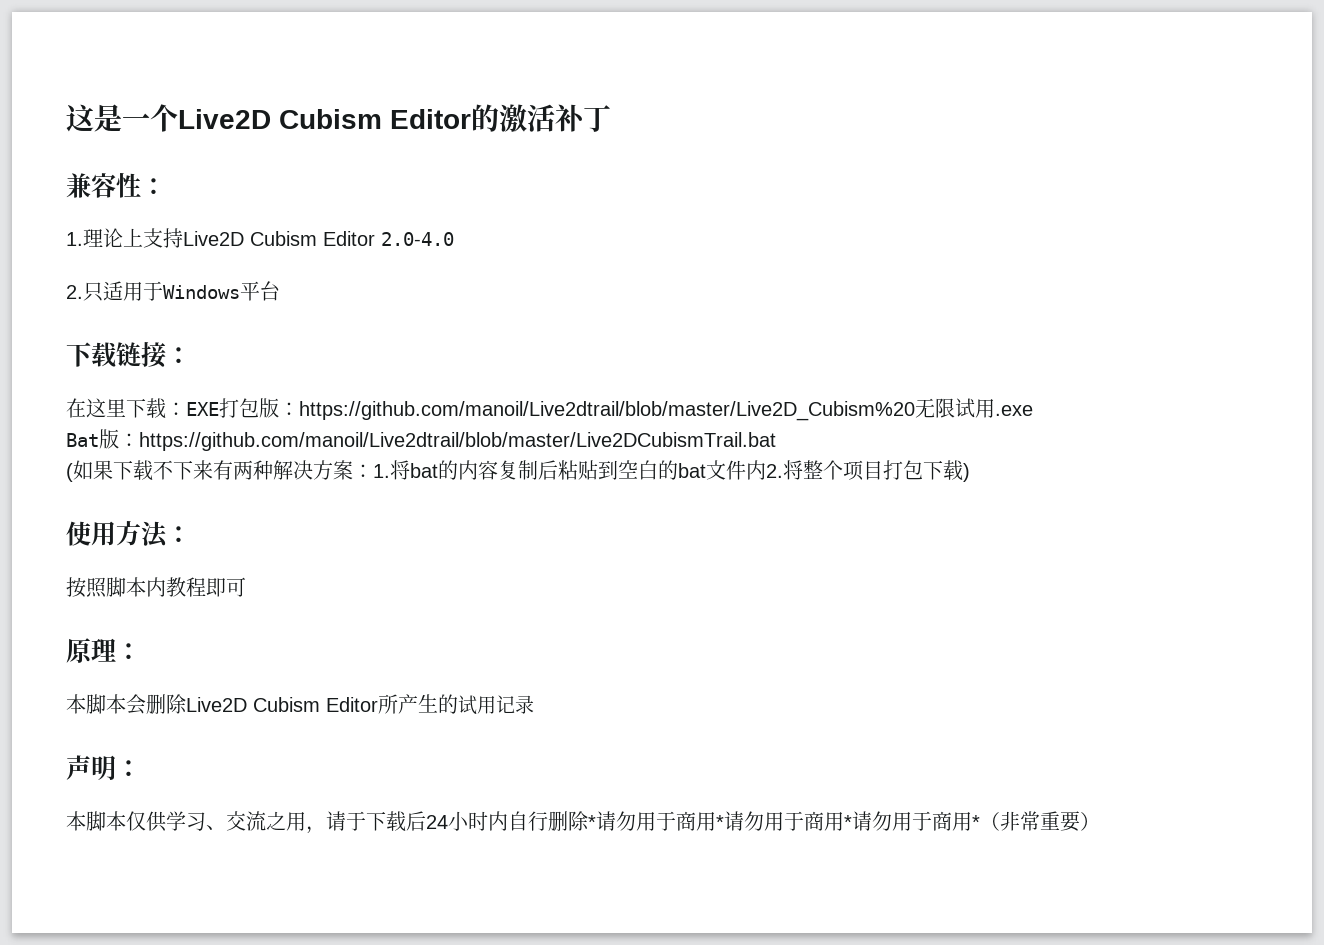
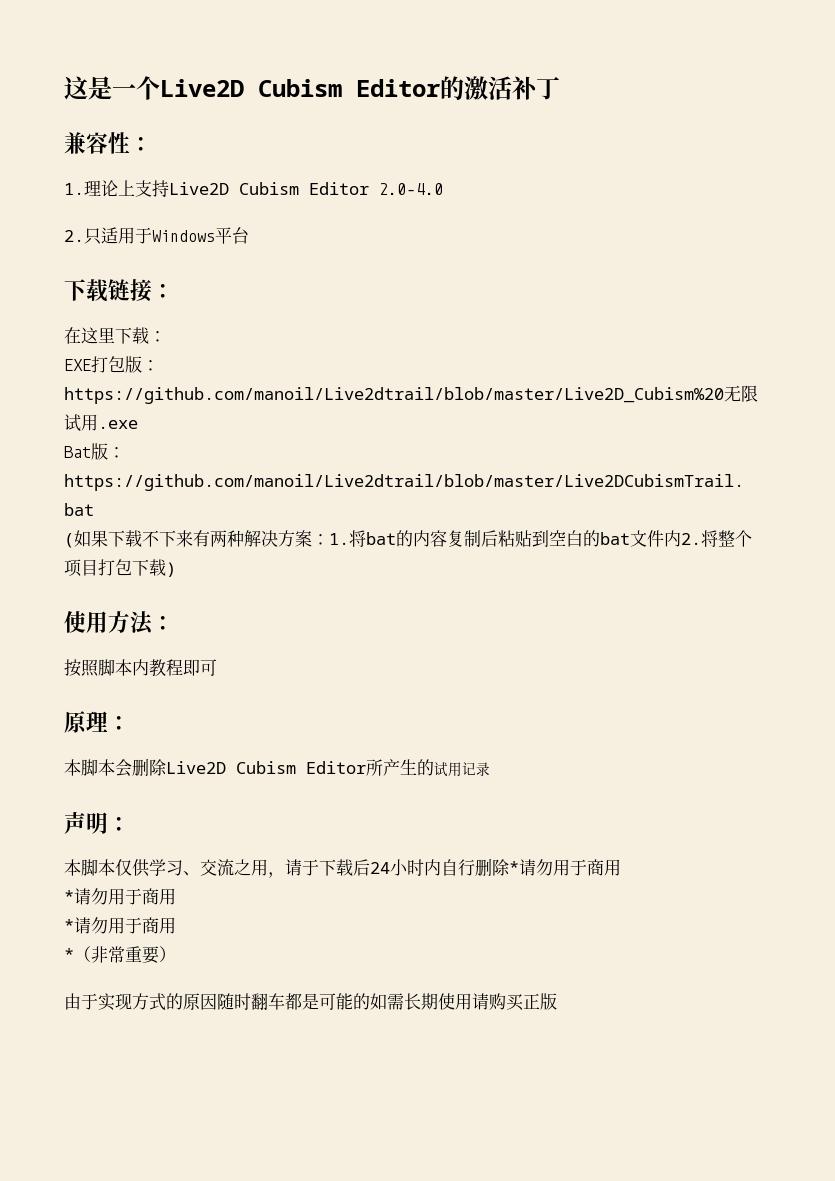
- 在这里下载：EXE打包版：https://github.com/manoil/Live2dtrail/blob/master/Live2D_Cubism%20无限试用.exe
+ 在这里下载：
+ EXE打包版：https://github.com/manoil/Live2dtrail/blob/master/Live2D_Cubism%20无限试用.exe
- 本脚本仅供学习、交流之用，请于下载后24小时内自行删除*请勿用于商用*请勿用于商用*请勿用于商用*（非常重要）
+ 本脚本仅供学习、交流之用，请于下载后24小时内自行删除*请勿用于商用
+ *请勿用于商用
+ *请勿用于商用
+ *（非常重要）
+ 由于实现方式的原因随时翻车都是可能的如需长期使用请购买正版

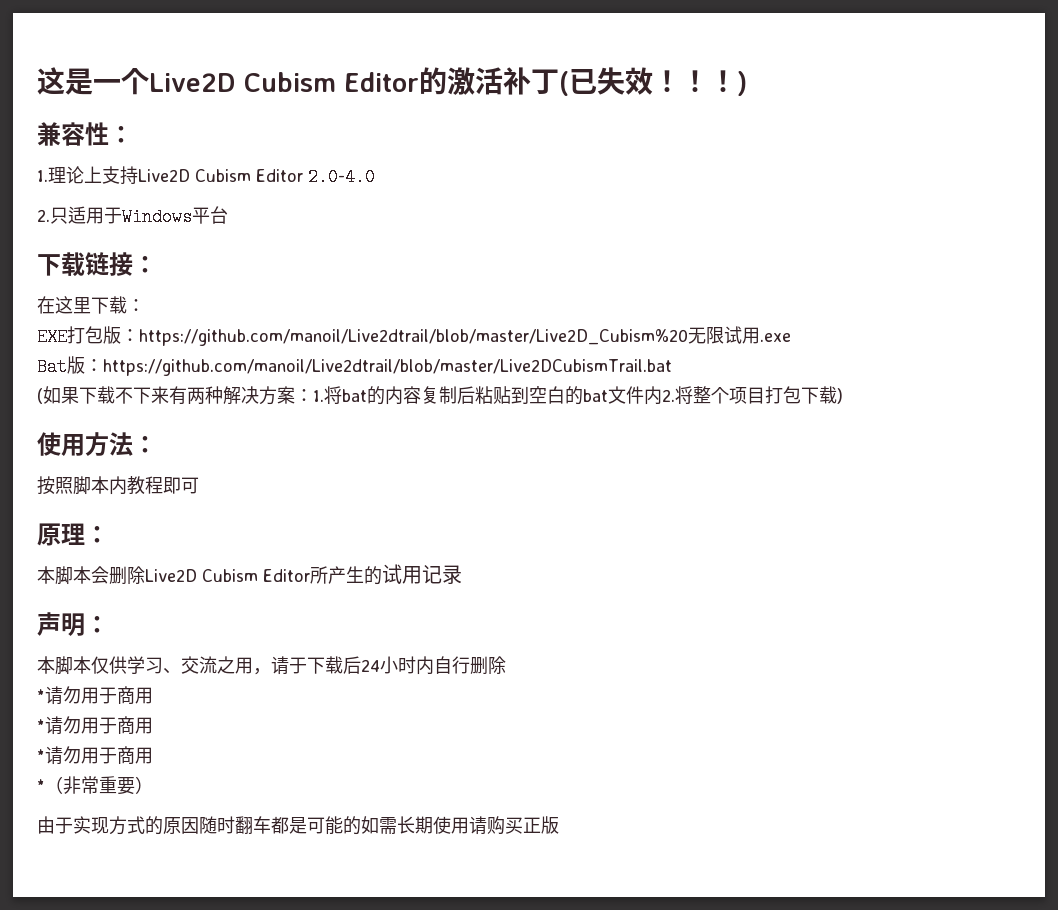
- 这是一个Live2D Cubism Editor的激活补丁
+ 这是一个Live2D Cubism Editor的激活补丁(已失效！！！)
- 本脚本仅供学习、交流之用，请于下载后24小时内自行删除*请勿用于商用
+ 本脚本仅供学习、交流之用，请于下载后24小时内自行删除
+ *请勿用于商用

